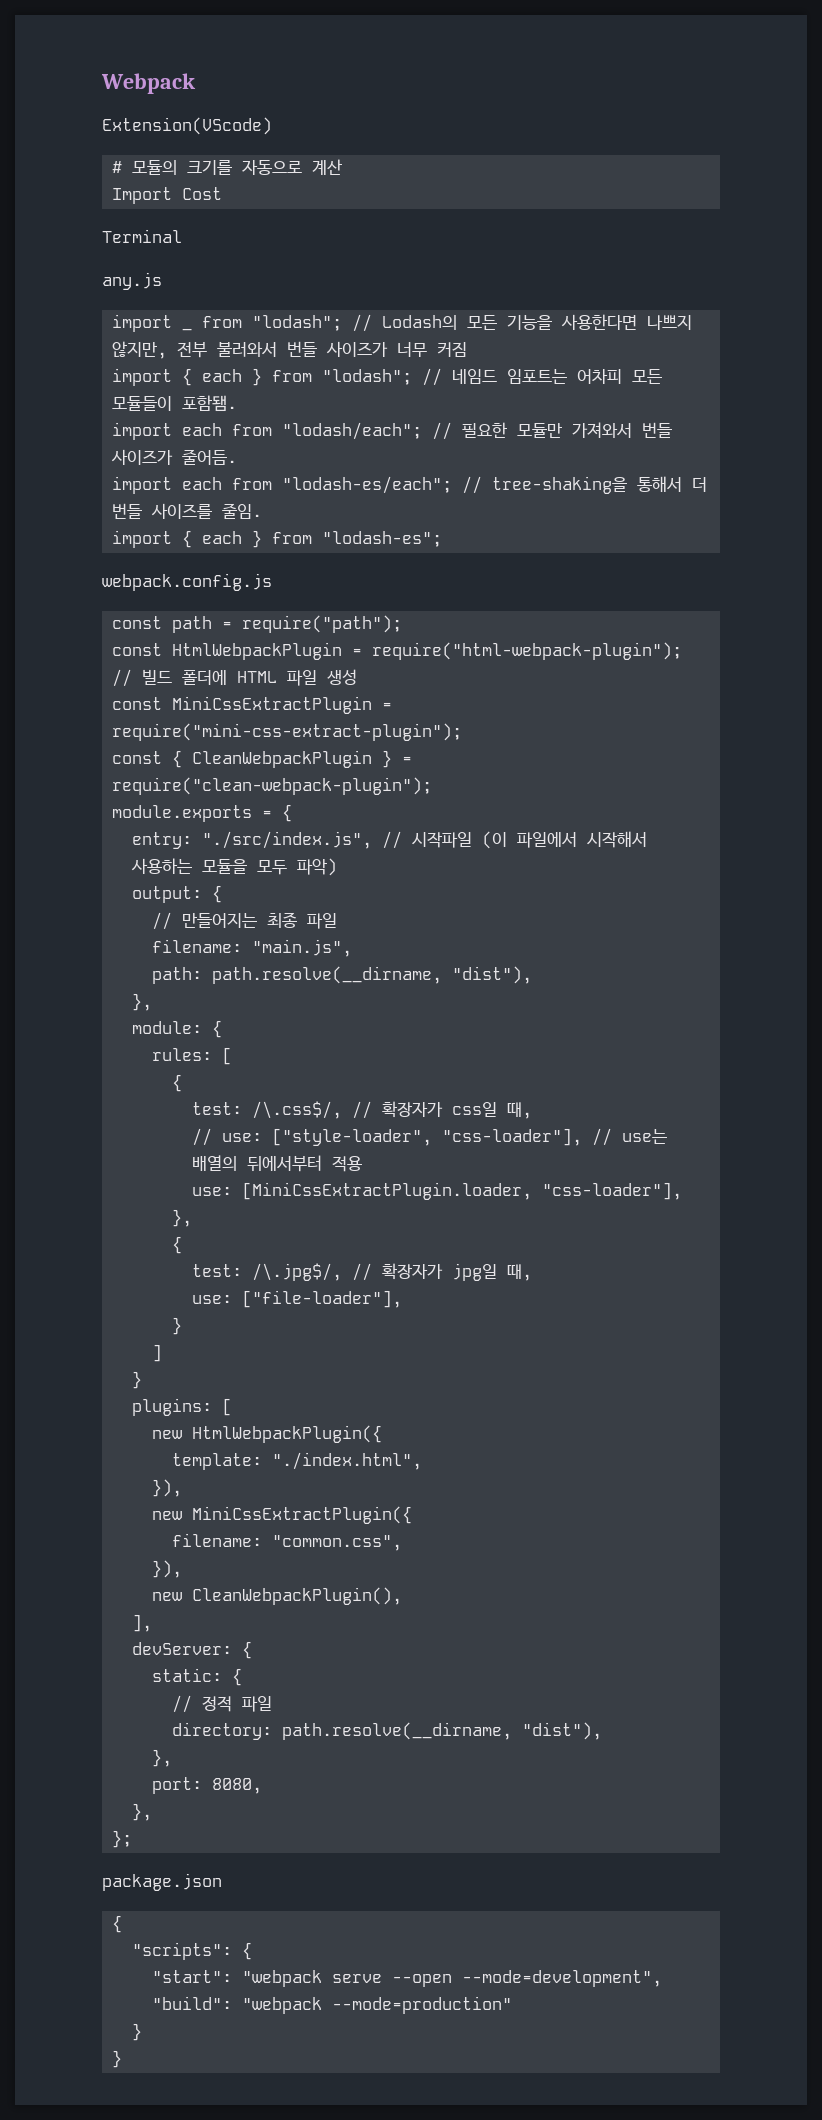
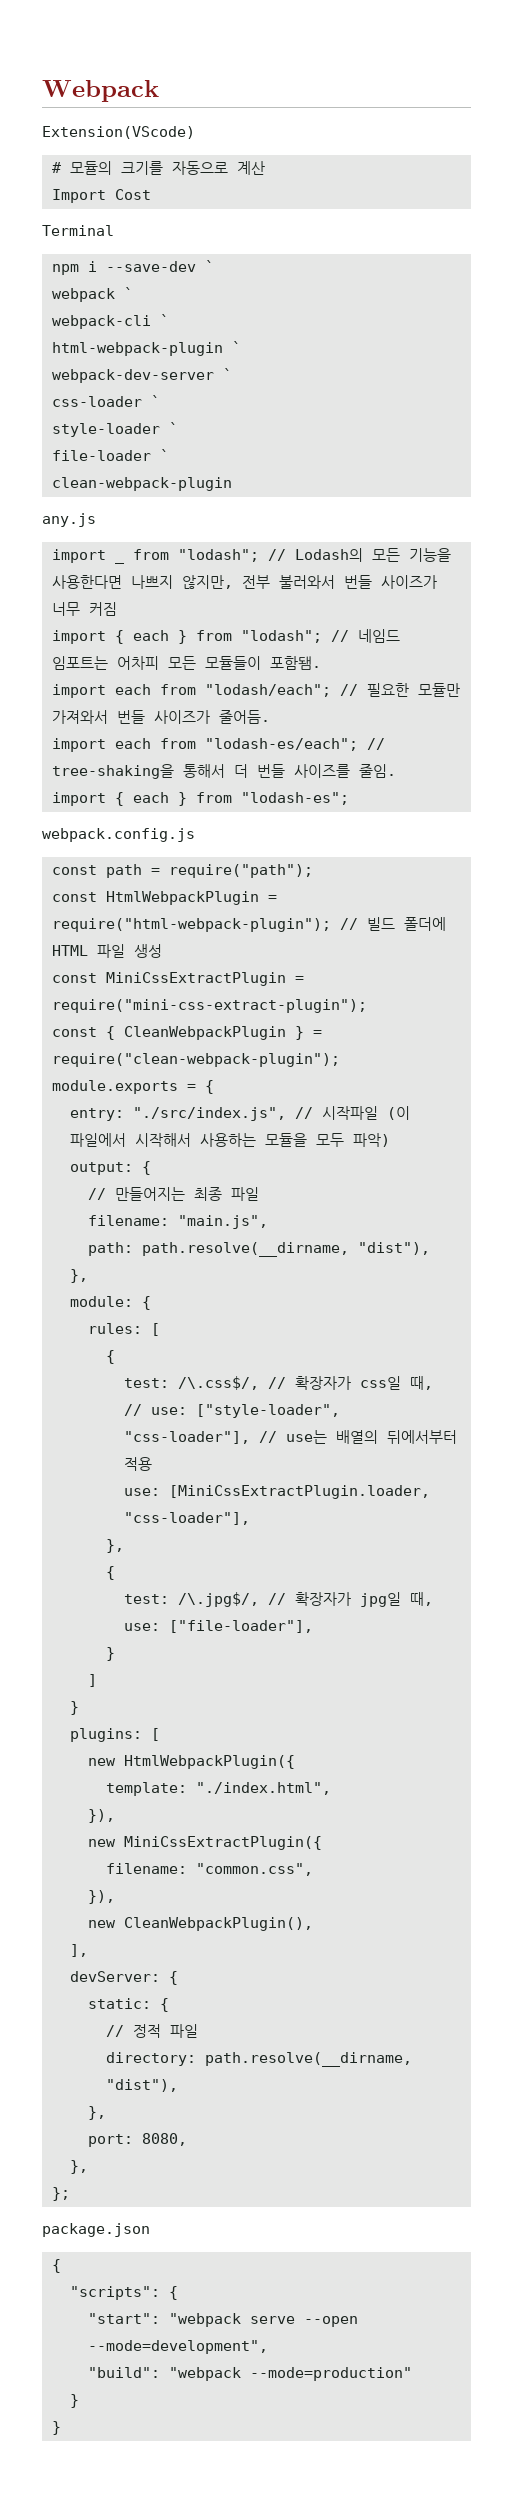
+ npm i --save-dev `
+ webpack `
+ webpack-cli `
+ html-webpack-plugin `
+ webpack-dev-server `
+ css-loader `
+ style-loader `
+ file-loader `
+ clean-webpack-plugin

